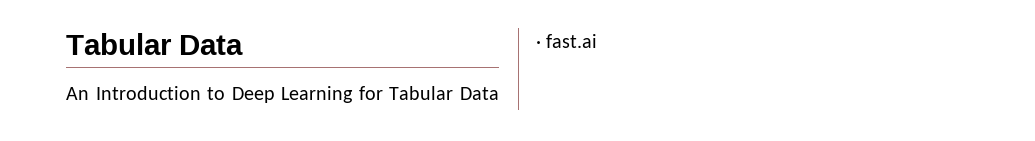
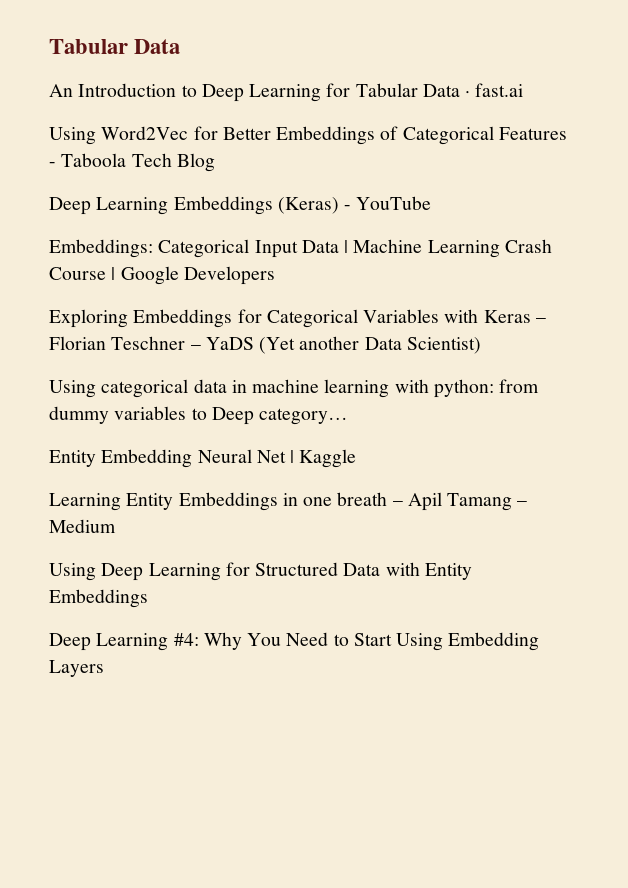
+ Using Word2Vec for Better Embeddings of Categorical Features - Taboola Tech Blog
+ Deep Learning Embeddings (Keras) - YouTube
+ Embeddings: Categorical Input Data | Machine Learning Crash Course | Google Developers
+ Exploring Embeddings for Categorical Variables with Keras – Florian Teschner – YaDS (Yet another Data Scientist)
+ Using categorical data in machine learning with python: from dummy variables to Deep category…
+ Entity Embedding Neural Net | Kaggle
+ Learning Entity Embeddings in one breath – Apil Tamang – Medium
+ Using Deep Learning for Structured Data with Entity Embeddings
+ Deep Learning #4: Why You Need to Start Using Embedding Layers

